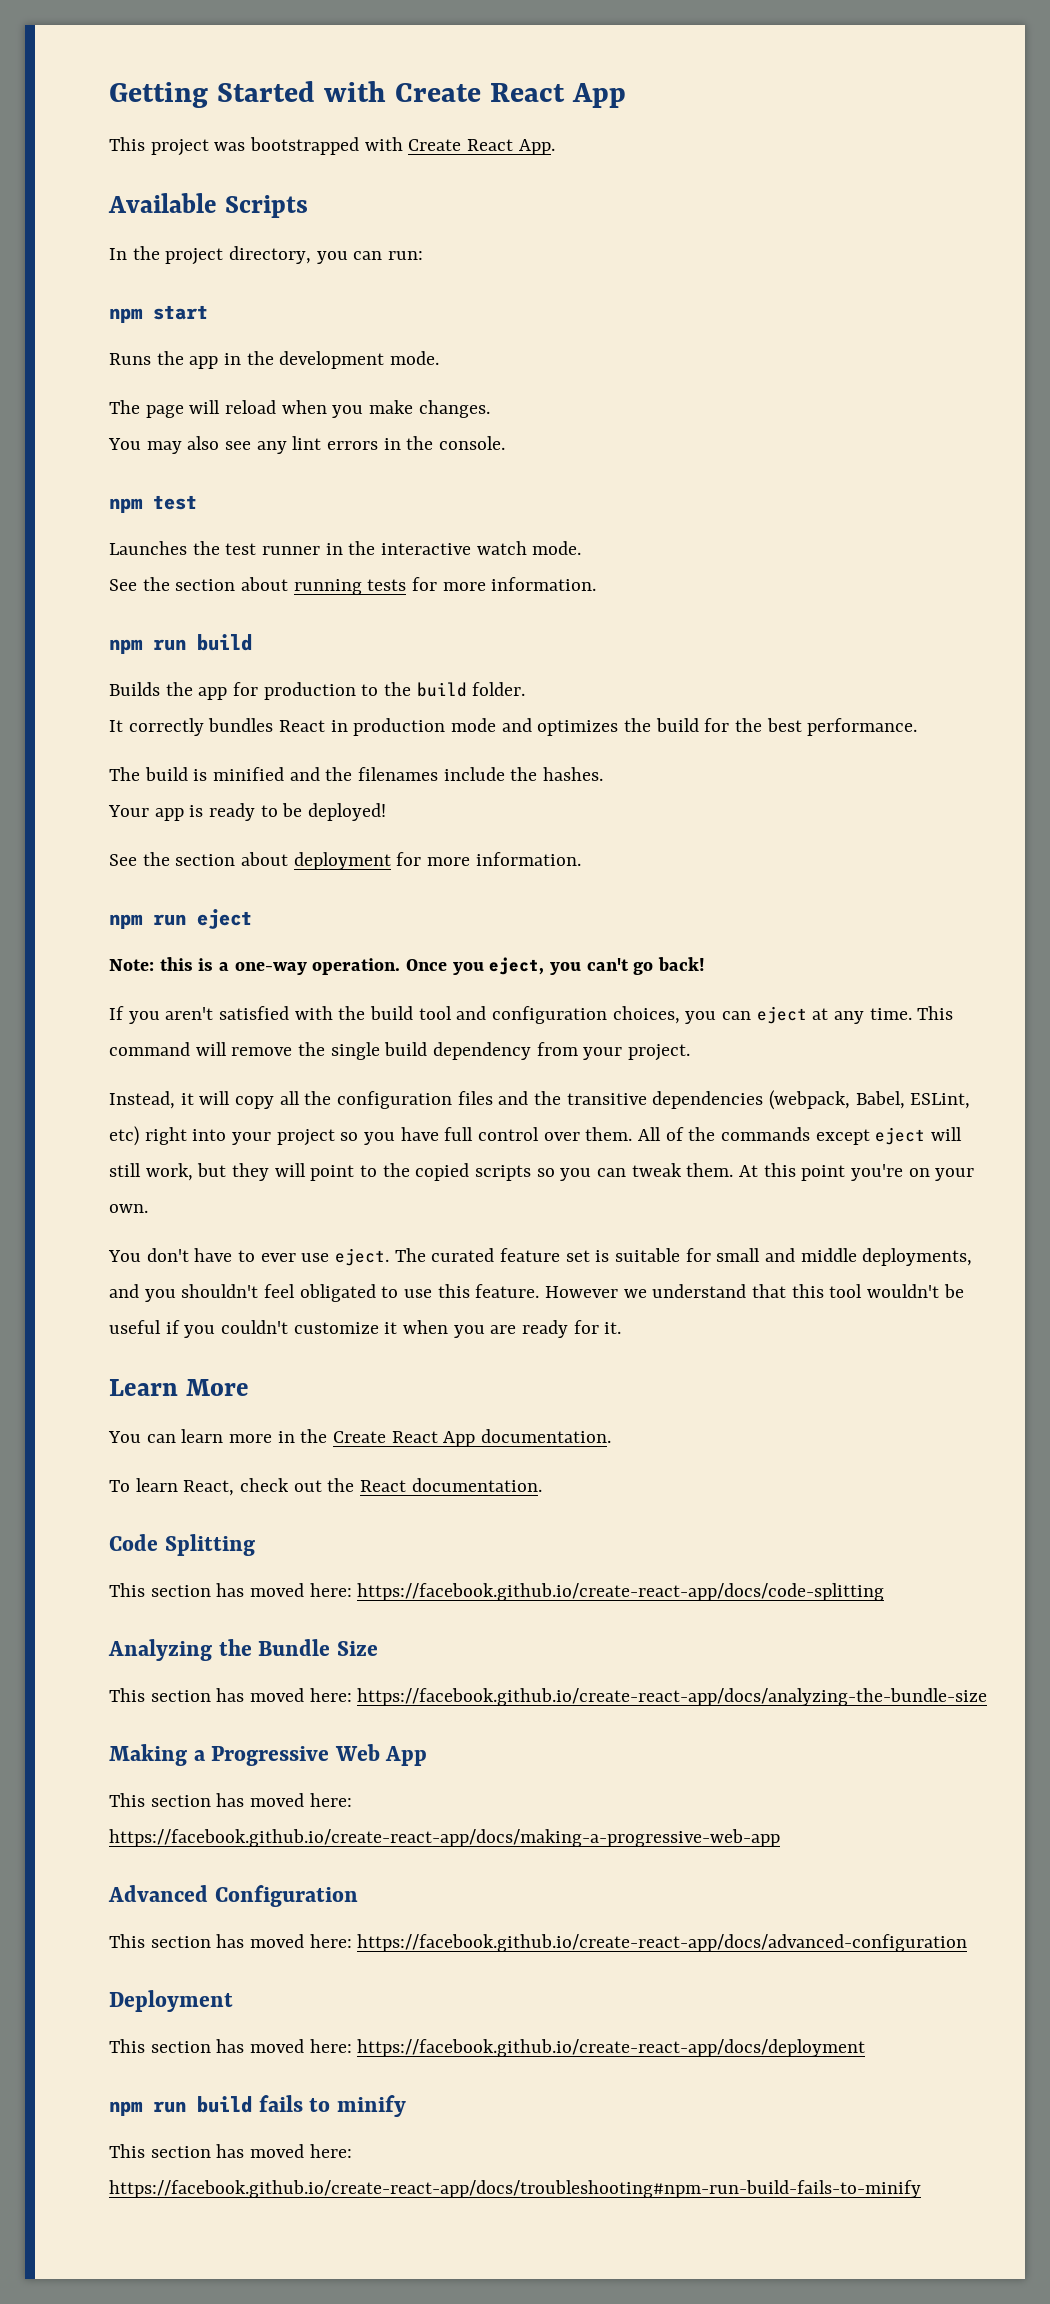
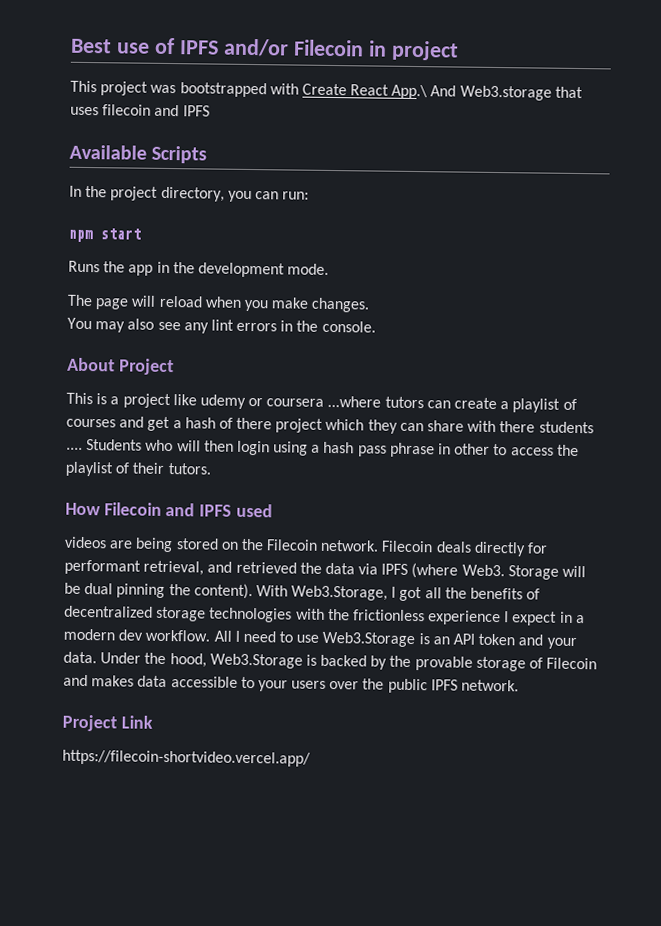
- Getting Started with Create React App
+ Best use of IPFS and/or Filecoin in project
- This project was bootstrapped with Create React App.
+ This project was bootstrapped with Create React App.\ And Web3.storage that uses filecoin and IPFS
- npm test
- Launches the test runner in the interactive watch mode.
- See the section about running tests for more information.
- npm run build
- Builds the app for production to the build folder.
- It correctly bundles React in production mode and optimizes the build for the best performance.
- The build is minified and the filenames include the hashes.
- Your app is ready to be deployed!
- See the section about deployment for more information.
- npm run eject
- Note: this is a one-way operation. Once you eject, you can't go back!
- If you aren't satisfied with the build tool and configuration choices, you can eject at any time. This command will remove the single build dependency from your project.
- Instead, it will copy all the configuration files and the transitive dependencies (webpack, Babel, ESLint, etc) right into your project so you have full control over them. All of the commands except eject will still work, but they will point to the copied scripts so you can tweak them. At this point you're on your own.
- You don't have to ever use eject. The curated feature set is suitable for small and middle deployments, and you shouldn't feel obligated to use this feature. However we understand that this tool wouldn't be useful if you couldn't customize it when you are ready for it.
- Learn More
- You can learn more in the Create React App documentation.
- To learn React, check out the React documentation.
- Code Splitting
- This section has moved here: https://facebook.github.io/create-react-app/docs/code-splitting
- Analyzing the Bundle Size
- This section has moved here: https://facebook.github.io/create-react-app/docs/analyzing-the-bundle-size
- Making a Progressive Web App
- This section has moved here: https://facebook.github.io/create-react-app/docs/making-a-progressive-web-app
- Advanced Configuration
- This section has moved here: https://facebook.github.io/create-react-app/docs/advanced-configuration
- Deployment
- This section has moved here: https://facebook.github.io/create-react-app/docs/deployment
- npm run build fails to minify
- This section has moved here: https://facebook.github.io/create-react-app/docs/troubleshooting#npm-run-build-fails-to-minify
+ About Project
+ This is a project like udemy or coursera ...where tutors can create a playlist of courses and get a hash of there project which they can share with there students .... Students who will then login using a hash pass phrase in other to access the playlist of their tutors.
+ How Filecoin and IPFS used
+ videos are being stored on the Filecoin network. Filecoin deals directly for performant retrieval, and retrieved the data via IPFS (where Web3. Storage will be dual pinning the content). With Web3.Storage, I got all the benefits of decentralized storage technologies with the frictionless experience I expect in a modern dev workflow. All I need to use Web3.Storage is an API token and your data. Under the hood, Web3.Storage is backed by the provable storage of Filecoin and makes data accessible to your users over the public IPFS network.
+ Project Link
+ https://filecoin-shortvideo.vercel.app/

